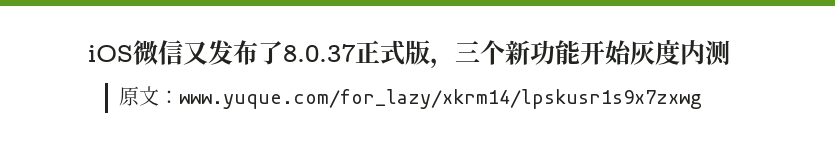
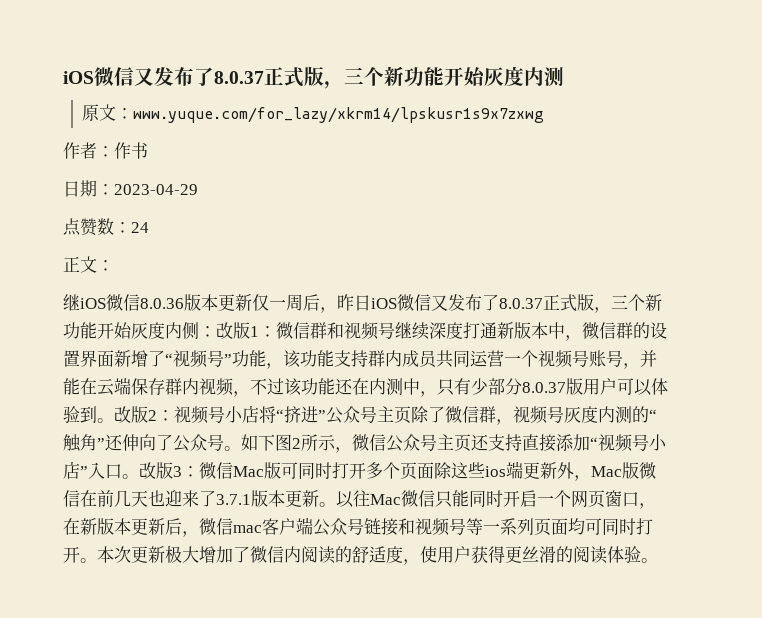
+ 作者：作书
+ 日期：2023-04-29
+ 点赞数：24
+ 正文：
+ 继iOS微信8.0.36版本更新仅一周后，昨日iOS微信又发布了8.0.37正式版，三个新功能开始灰度内侧：改版1：微信群和视频号继续深度打通新版本中，微信群的设置界面新增了“视频号”功能，该功能支持群内成员共同运营一个视频号账号，并能在云端保存群内视频，不过该功能还在内测中，只有少部分8.0.37版用户可以体验到。改版2：视频号小店将“挤进”公众号主页除了微信群，视频号灰度内测的“触角”还伸向了公众号。如下图2所示，微信公众号主页还支持直接添加“视频号小店”入口。改版3：微信Mac版可同时打开多个页面除这些ios端更新外，Mac版微信在前几天也迎来了3.7.1版本更新。以往Mac微信只能同时开启一个网页窗口，在新版本更新后，微信mac客户端公众号链接和视频号等一系列页面均可同时打开。本次更新极大增加了微信内阅读的舒适度，使用户获得更丝滑的阅读体验。

